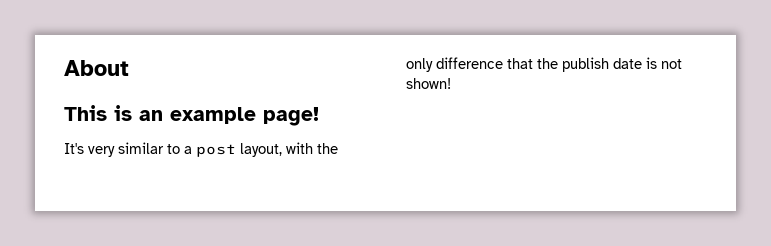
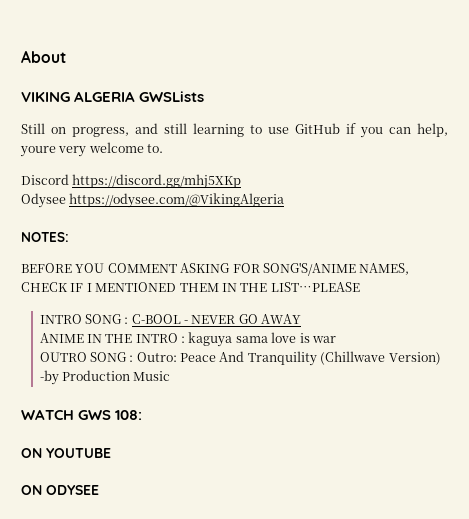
- This is an example page!
- It's very similar to a post layout, with the only difference that the publish date is not shown!
+ VIKING ALGERIA GWSLists
+ Still on progress, and still learning to use GitHub if you can help, youre very welcome to.
+ Discord https://discord.gg/mhj5XKp
+ Odysee https://odysee.com/@VikingAlgeria
+ NOTES:
+ BEFORE YOU COMMENT ASKING FOR SONG'S/ANIME NAMES, CHECK IF I MENTIONED THEM IN THE LIST…PLEASE
+ INTRO SONG : C-BOOL - NEVER GO AWAY
+ ANIME IN THE INTRO : kaguya sama love is war
+ OUTRO SONG : Outro: Peace And Tranquility (Chillwave Version) -by Production Music
+ WATCH GWS 108:
+ ON YOUTUBE
+ ON ODYSEE

